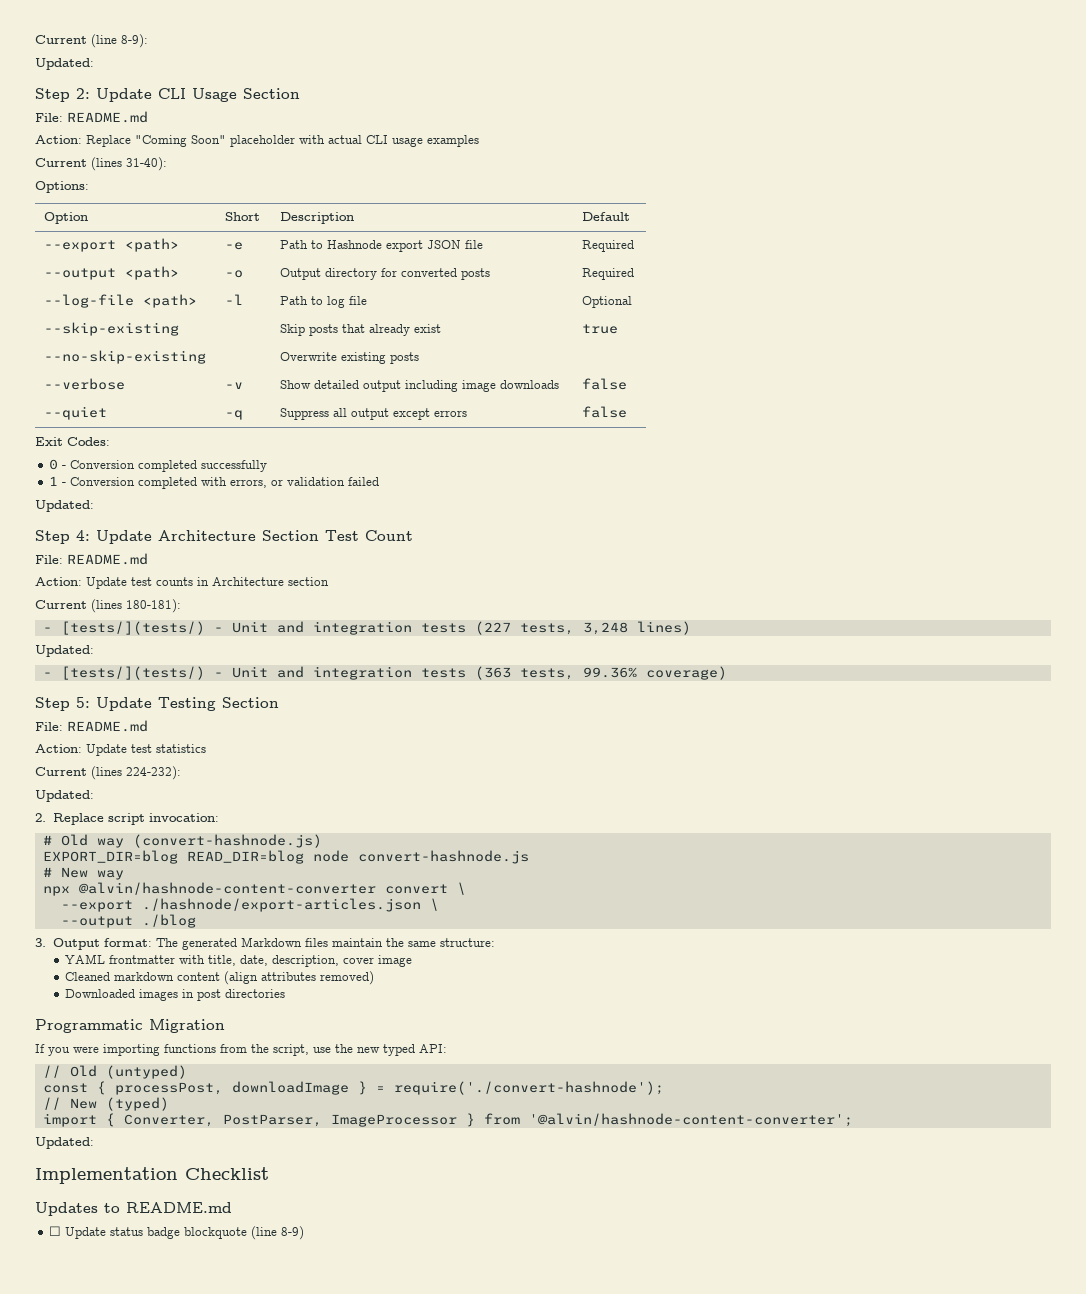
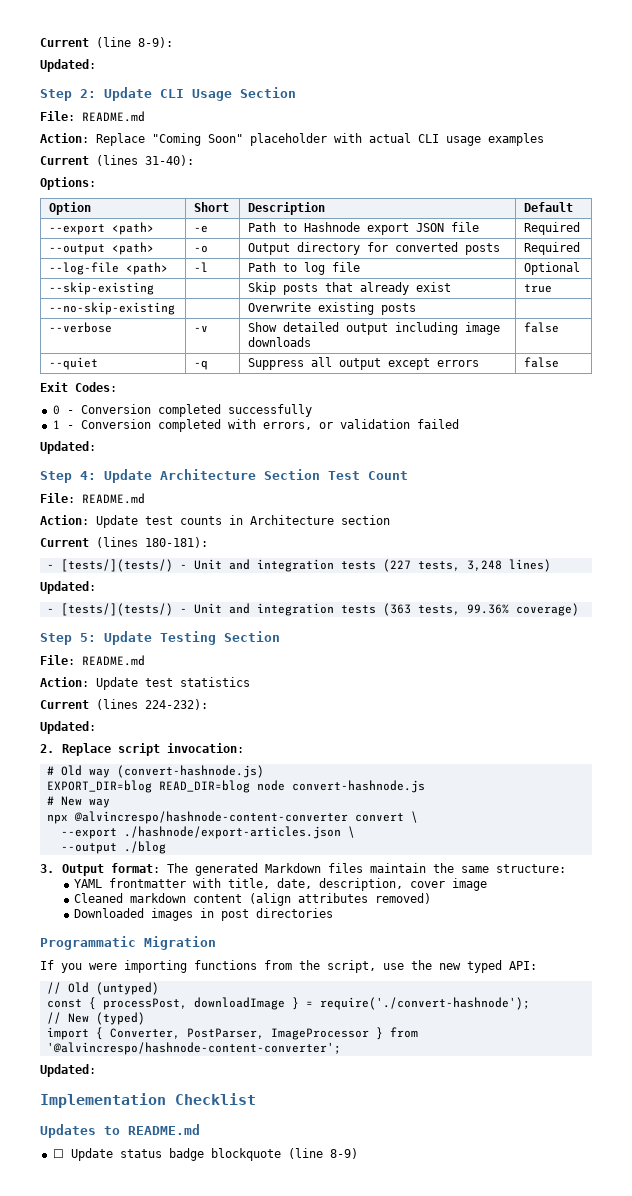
- npx @alvin/hashnode-content-converter convert \
+ npx @alvincrespo/hashnode-content-converter convert \
- import { Converter, PostParser, ImageProcessor } from '@alvin/hashnode-content-converter';
+ import { Converter, PostParser, ImageProcessor } from '@alvincrespo/hashnode-content-converter';

